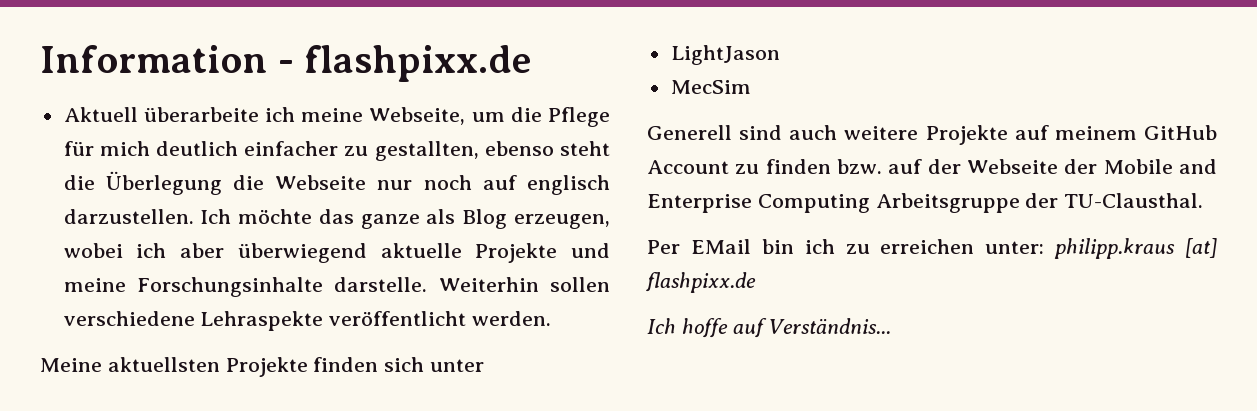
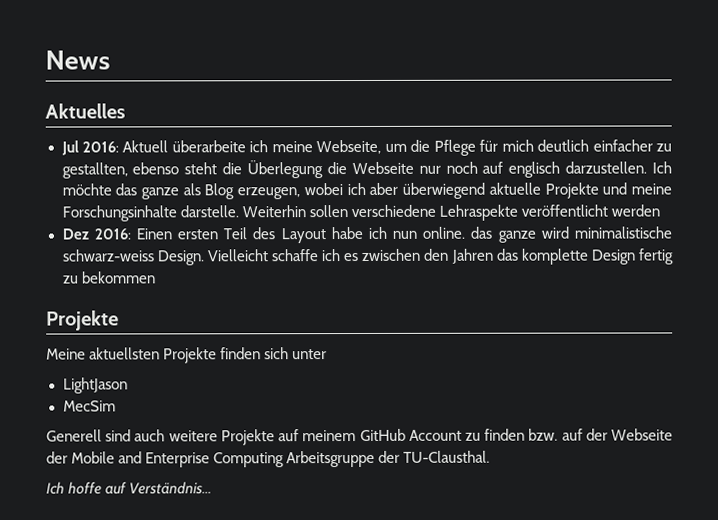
- Information - flashpixx.de
- Aktuell überarbeite ich meine Webseite, um die Pflege für mich deutlich einfacher zu gestallten, ebenso steht die Überlegung die Webseite nur noch auf englisch darzustellen.
+ News
+ Aktuelles
+ Jul 2016: Aktuell überarbeite ich meine Webseite, um die Pflege für mich deutlich einfacher zu gestallten, ebenso steht die Überlegung die Webseite nur noch auf englisch darzustellen.
- Weiterhin sollen verschiedene Lehraspekte veröffentlicht werden.
+ Weiterhin sollen verschiedene Lehraspekte veröffentlicht werden
+ Dez 2016: Einen ersten Teil des Layout habe ich nun online. das ganze wird minimalistische schwarz-weiss Design. Vielleicht schaffe ich es zwischen den Jahren das komplette Design fertig zu bekommen
+ Projekte
- Per EMail bin ich zu erreichen unter: philipp.kraus [at] flashpixx.de

